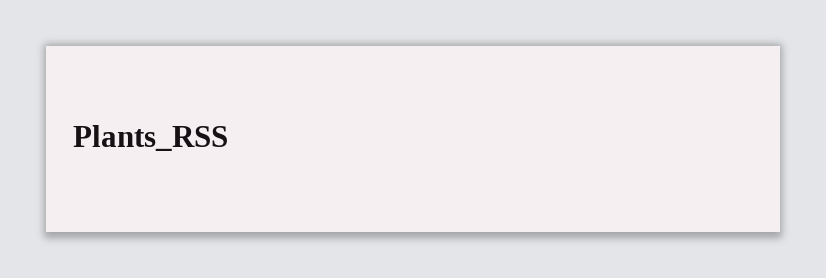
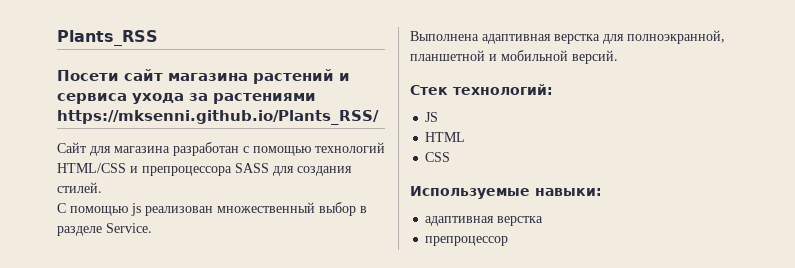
+ Посети сайт магазина растений и сервиса ухода за растениями https://mksenni.github.io/Plants_RSS/
+ Сайт для магазина разработан с помощью технологий HTML/CSS и препроцессора SASS для создания стилей.
+ С помощью js реализован множественный выбор в разделе Service.
+ Выполнена адаптивная верстка для полноэкранной, планшетной и мобильной версий.
+ Стeк технологий:
+ JS
+ HTML
+ CSS
+ Используемые навыки:
+ адаптивная верстка
+ препроцессор

